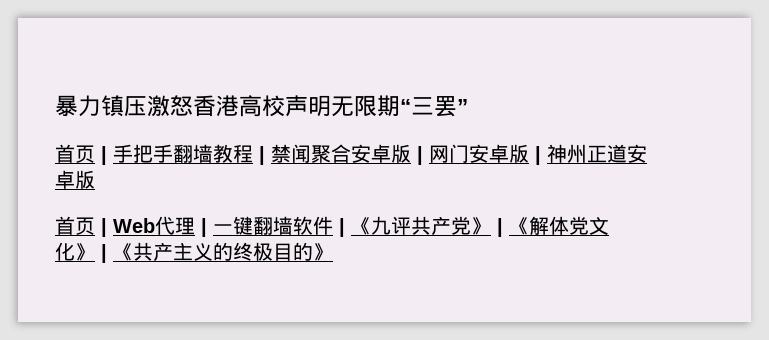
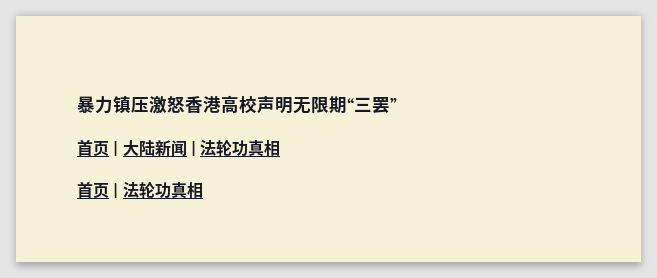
- 首页 | 手把手翻墙教程 | 禁闻聚合安卓版 | 网门安卓版 | 神州正道安卓版
- 首页 | Web代理 | 一键翻墙软件 | 《九评共产党》 | 《解体党文化》 | 《共产主义的终极目的》
+ 首页 | 大陆新闻 | 法轮功真相
+ 首页 | 法轮功真相

